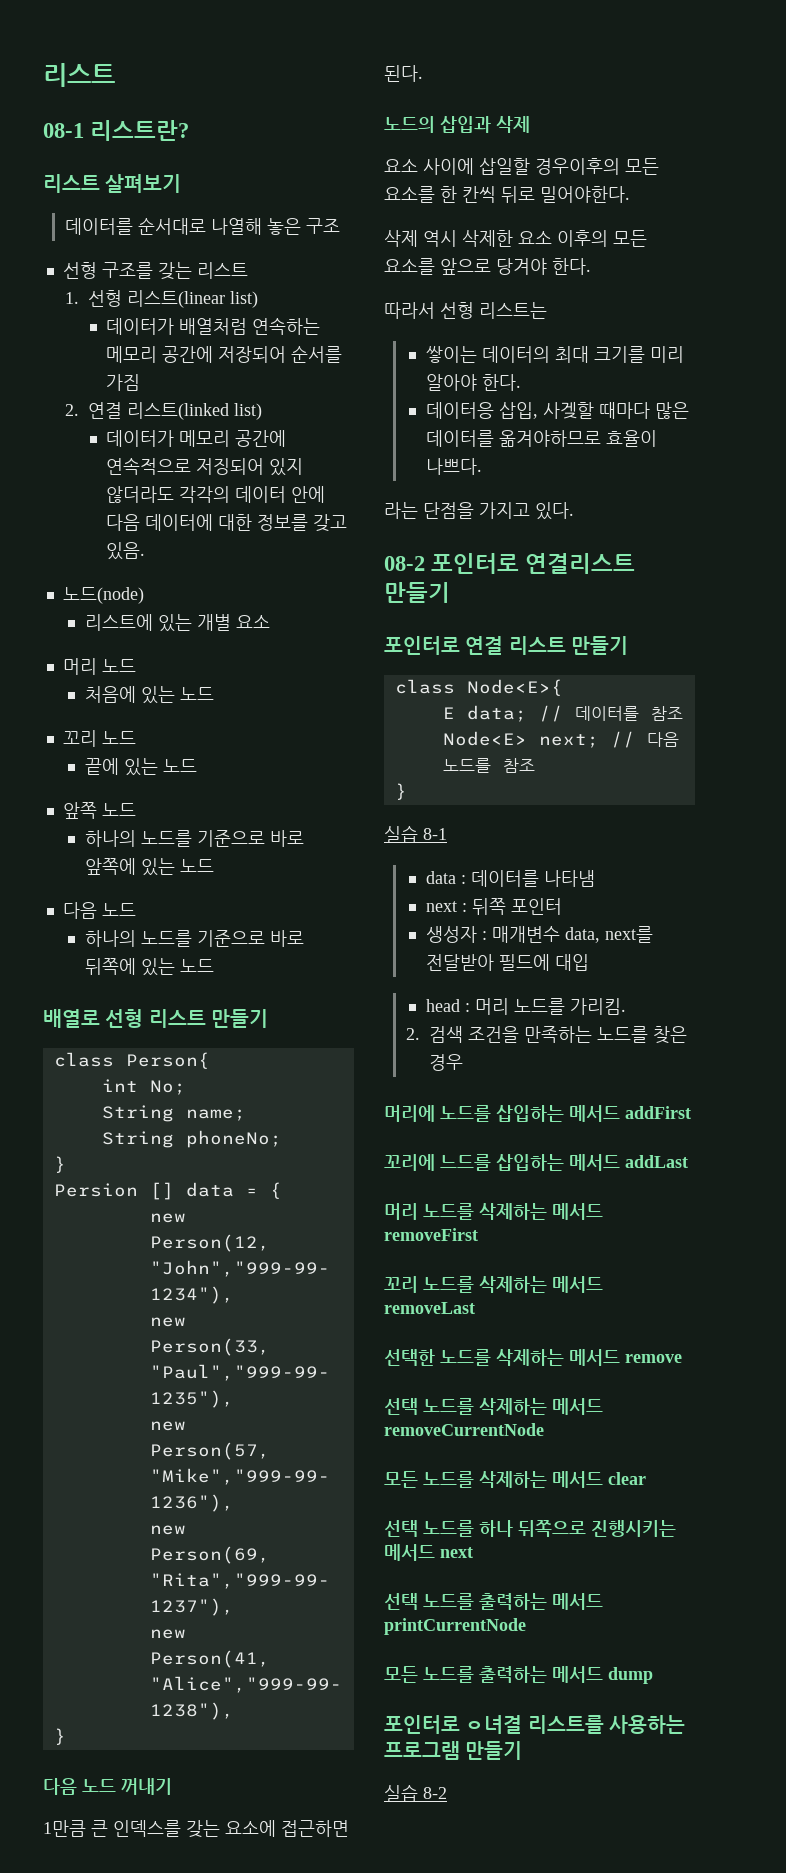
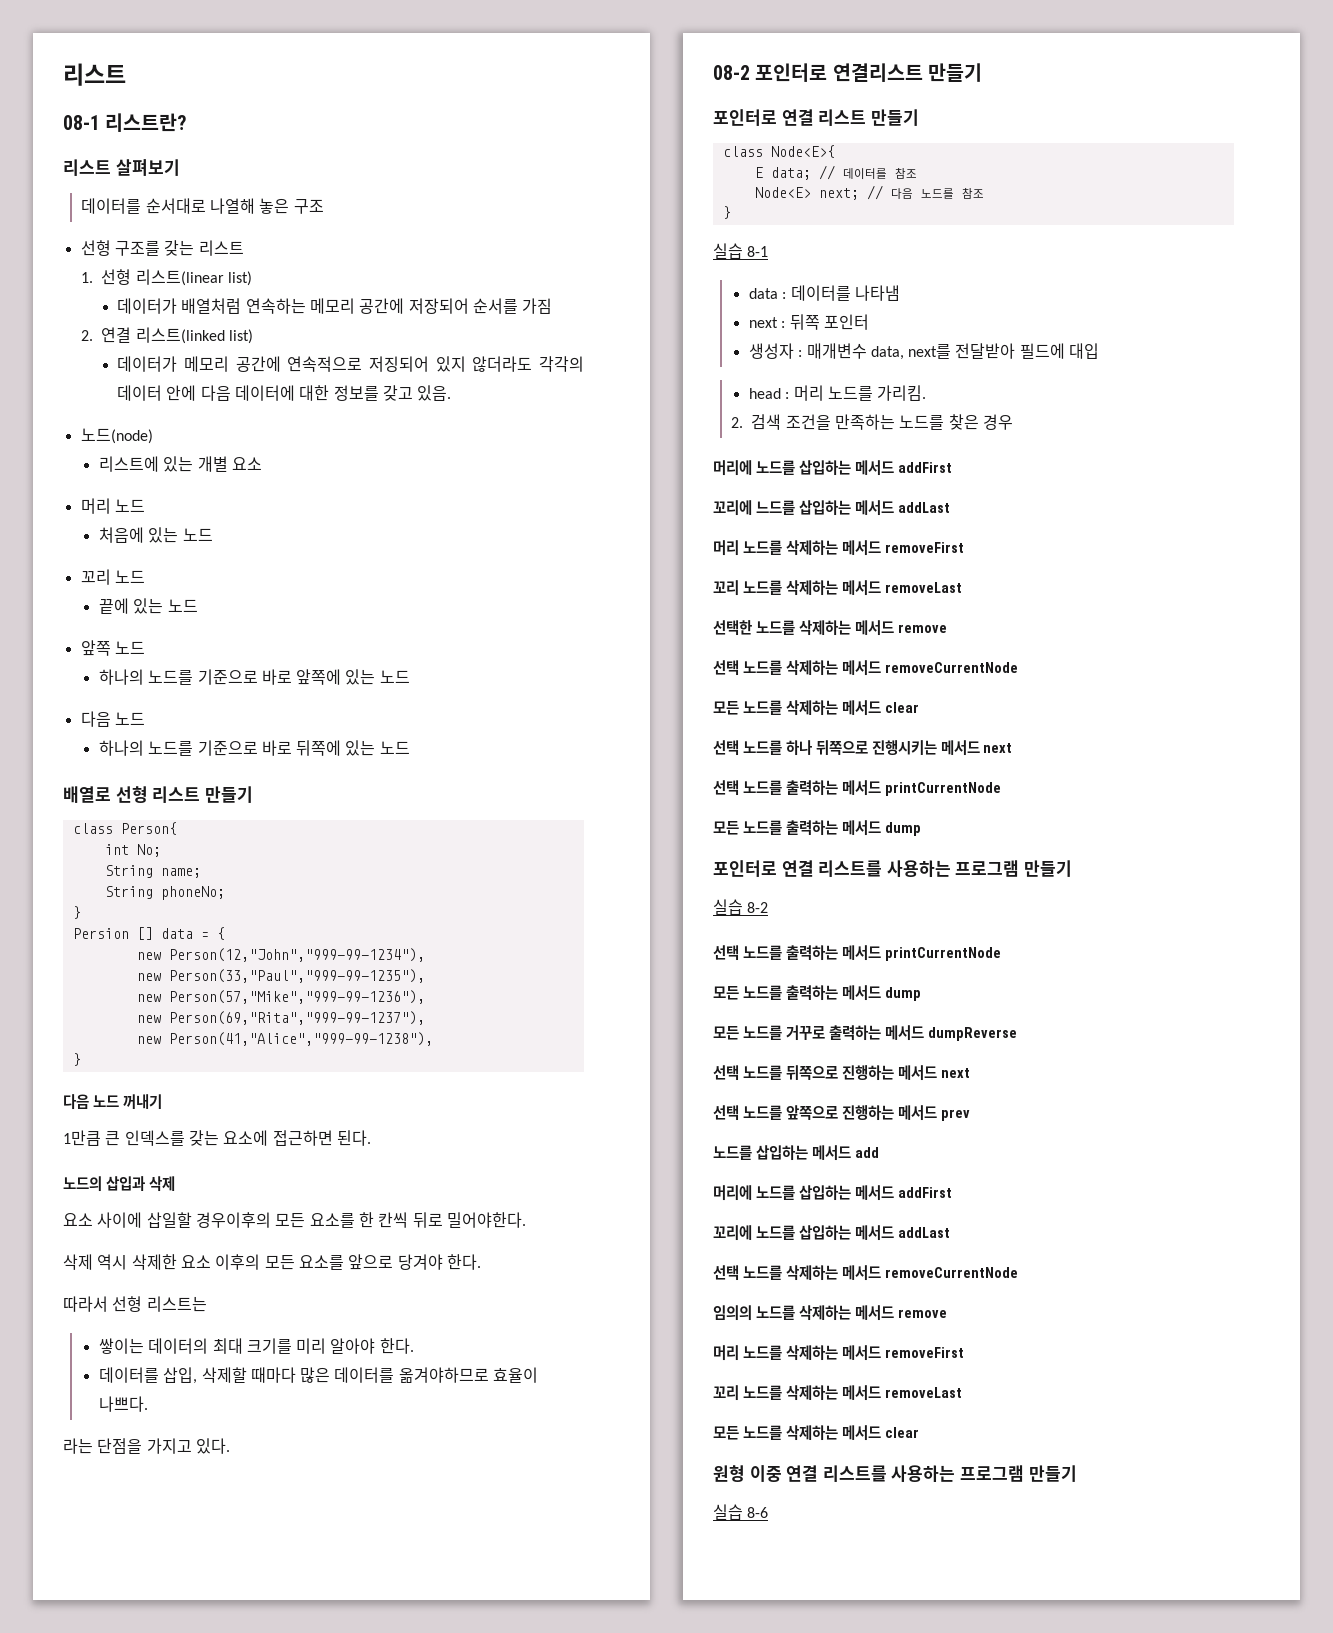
- 데이터응 삽입, 사겢할 때마다 많은 데이터를 옮겨야하므로 효율이 나쁘다.
+ 데이터를 삽입, 삭제할 때마다 많은 데이터를 옮겨야하므로 효율이 나쁘다.
- 포인터로 ㅇ녀결 리스트를 사용하는 프로그램 만들기
+ 포인터로 연결 리스트를 사용하는 프로그램 만들기
  실습 8-2
+ 선택 노드를 출력하는 메서드 printCurrentNode
+ 모든 노드를 출력하는 메서드 dump
+ 모든 노드를 거꾸로 출력하는 메서드 dumpReverse
+ 선택 노드를 뒤쪽으로 진행하는 메서드 next
+ 선택 노드를 앞쪽으로 진행하는 메서드 prev
+ 노드를 삽입하는 메서드 add
+ 머리에 노드를 삽입하는 메서드 addFirst
+ 꼬리에 노드를 삽입하는 메서드 addLast
+ 선택 노드를 삭제하는 메서드 removeCurrentNode
+ 임의의 노드를 삭제하는 메서드 remove
+ 머리 노드를 삭제하는 메서드 removeFirst
+ 꼬리 노드를 삭제하는 메서드 removeLast
+ 모든 노드를 삭제하는 메서드 clear
+ 원형 이중 연결 리스트를 사용하는 프로그램 만들기
+ 실습 8-6

